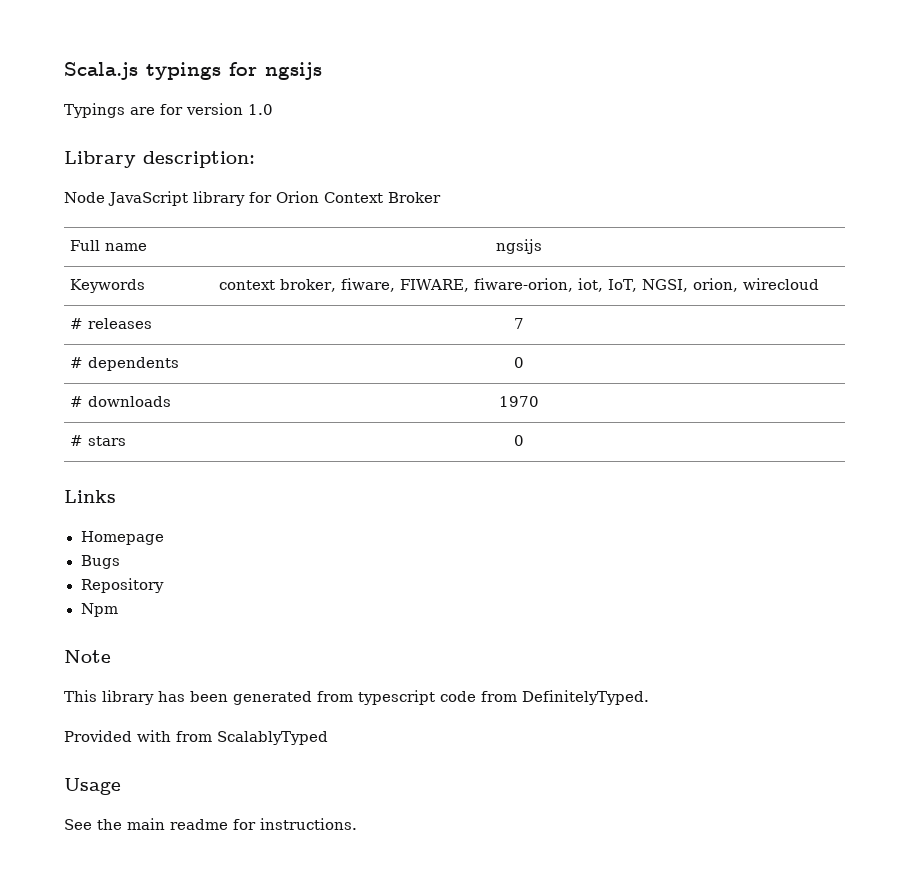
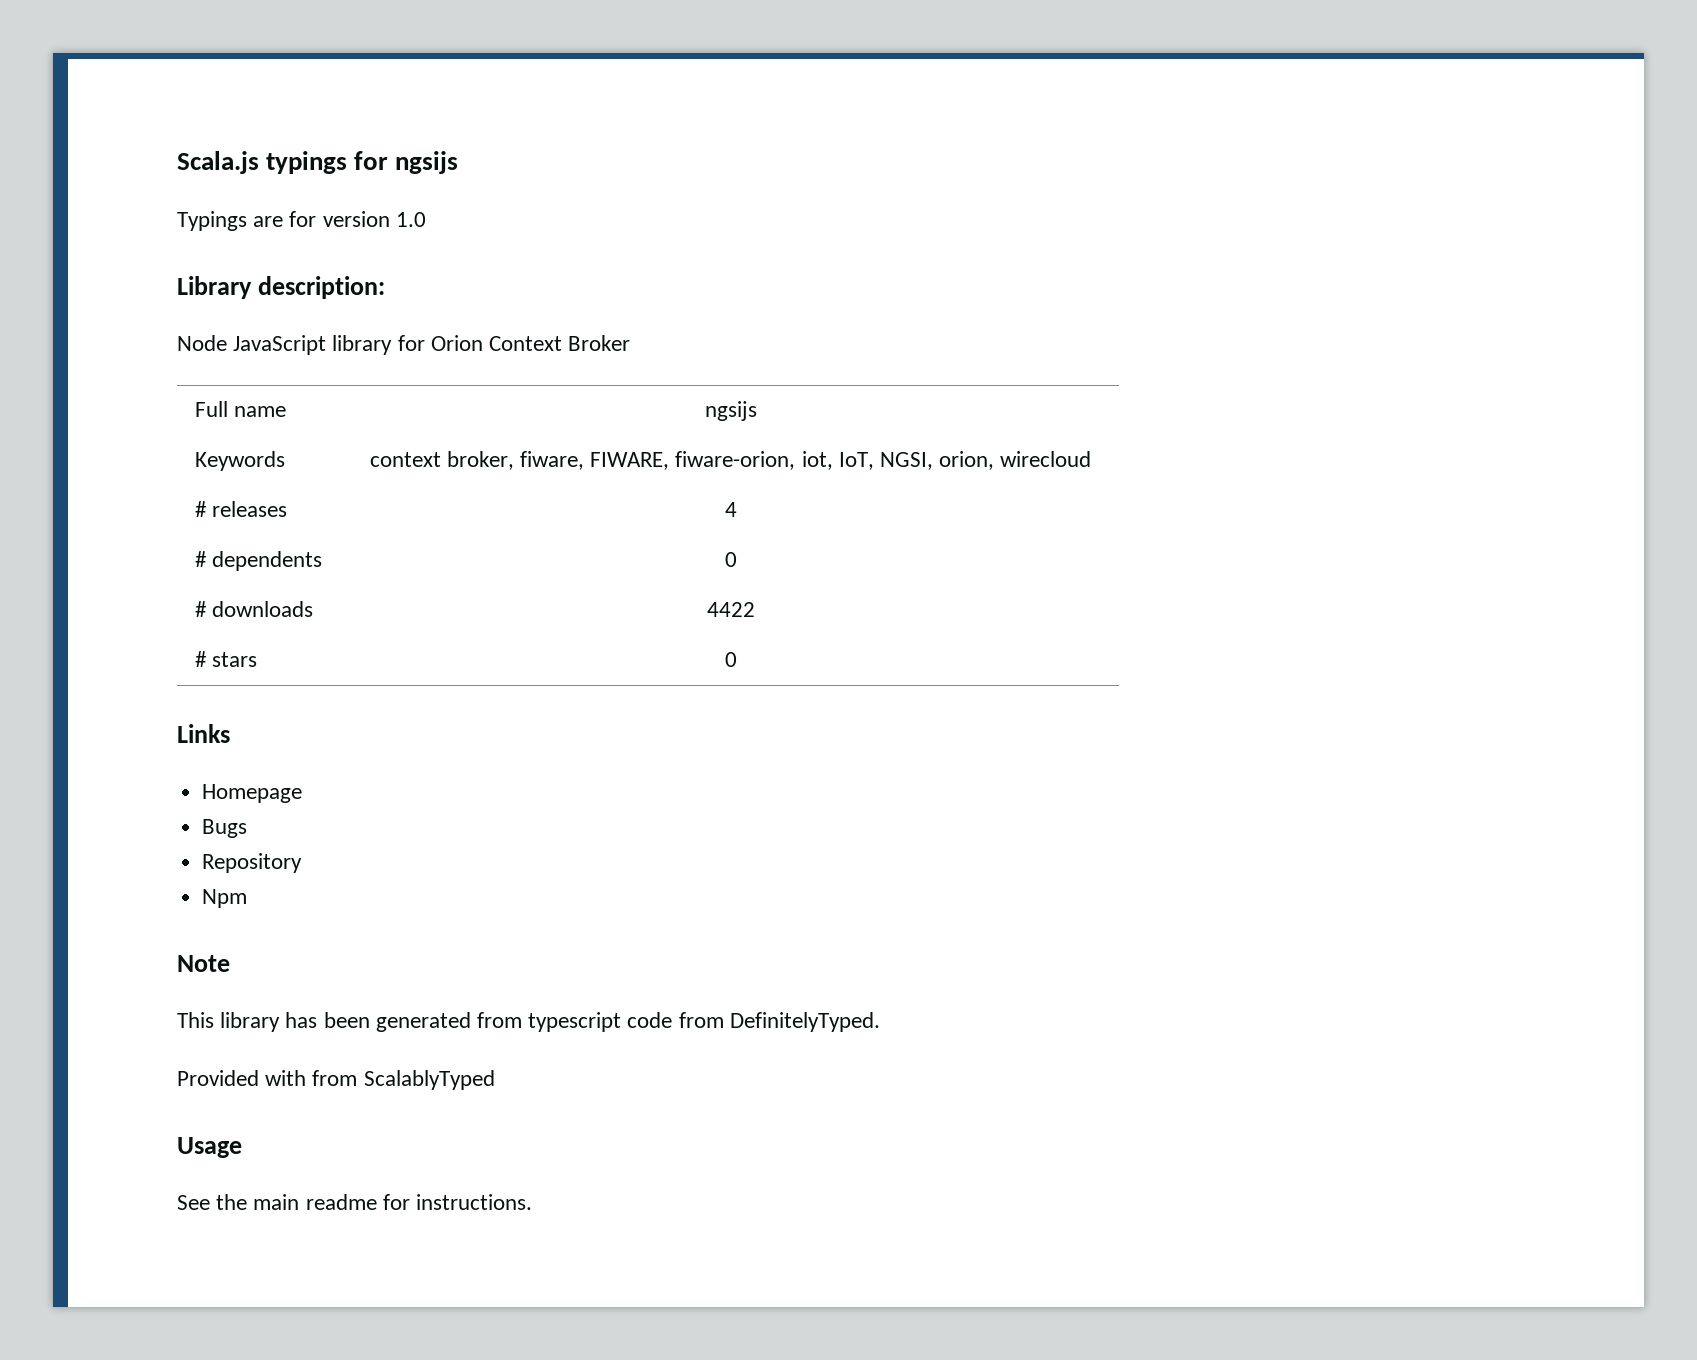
- # releases | 7
+ # releases | 4
- # downloads | 1970
+ # downloads | 4422

